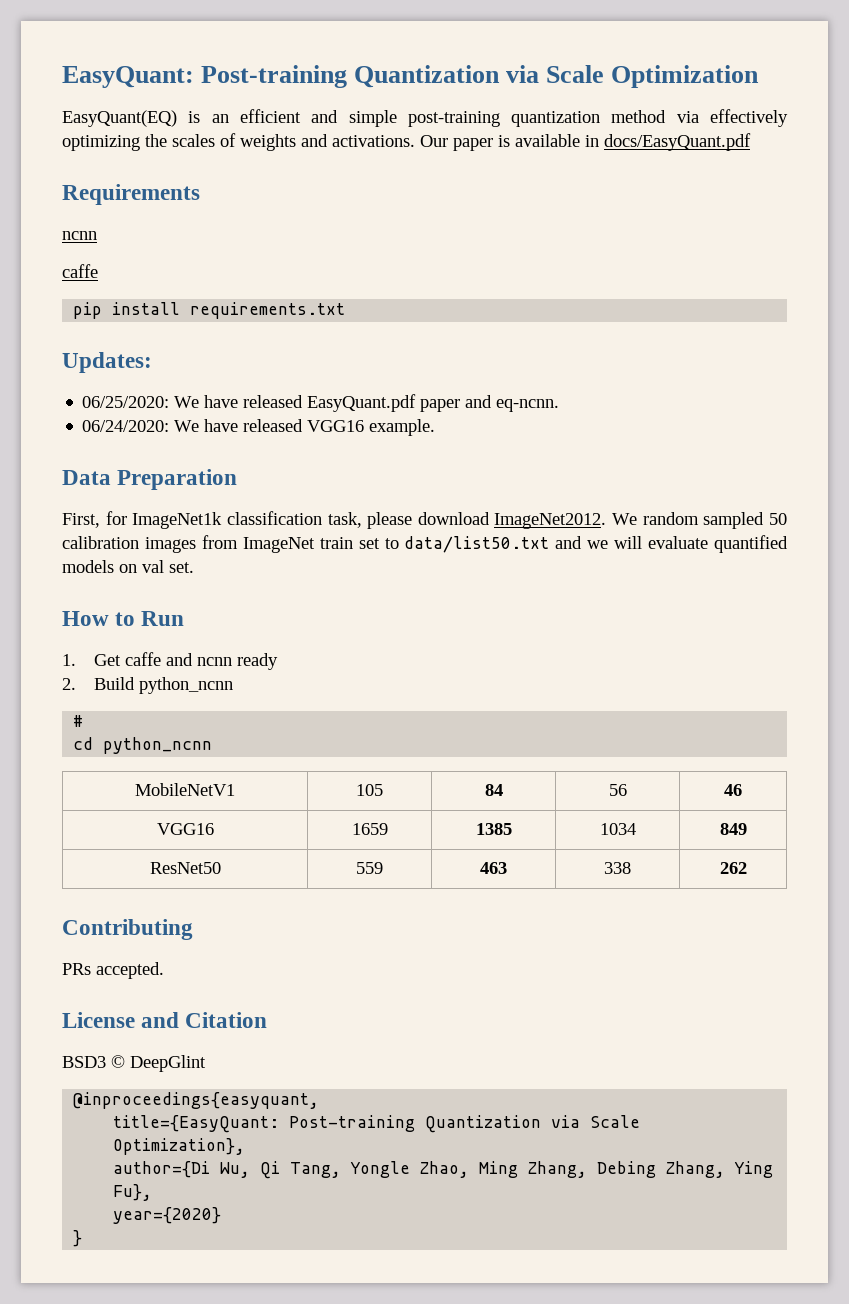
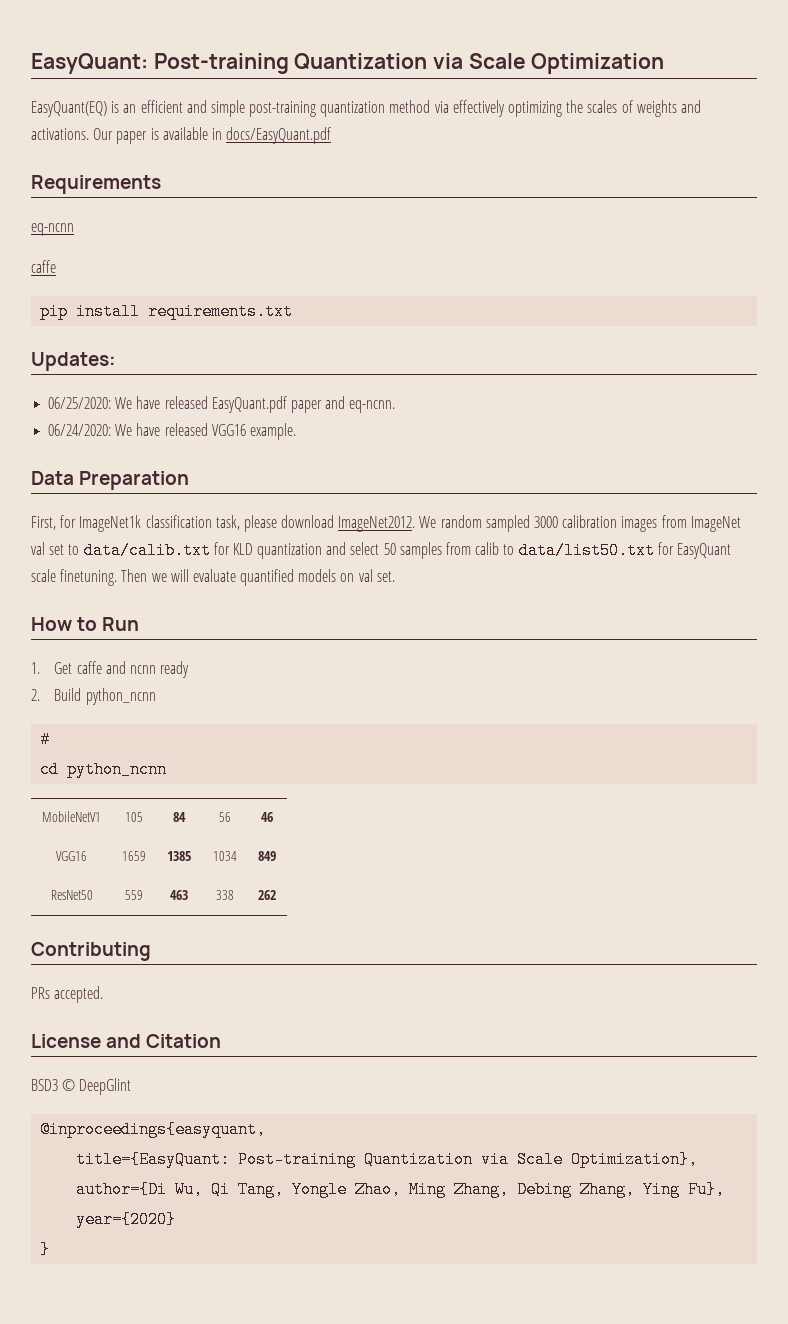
  Requirements
- ncnn
+ eq-ncnn
- We random sampled 50 calibration images from ImageNet train set to data/list50.txt and we will evaluate quantified models on val set.
+ We random sampled 3000 calibration images from ImageNet val set to data/calib.txt for KLD quantization and select 50 samples from calib to data/list50.txt for EasyQuant scale finetuning. Then we will evaluate quantified models on val set.

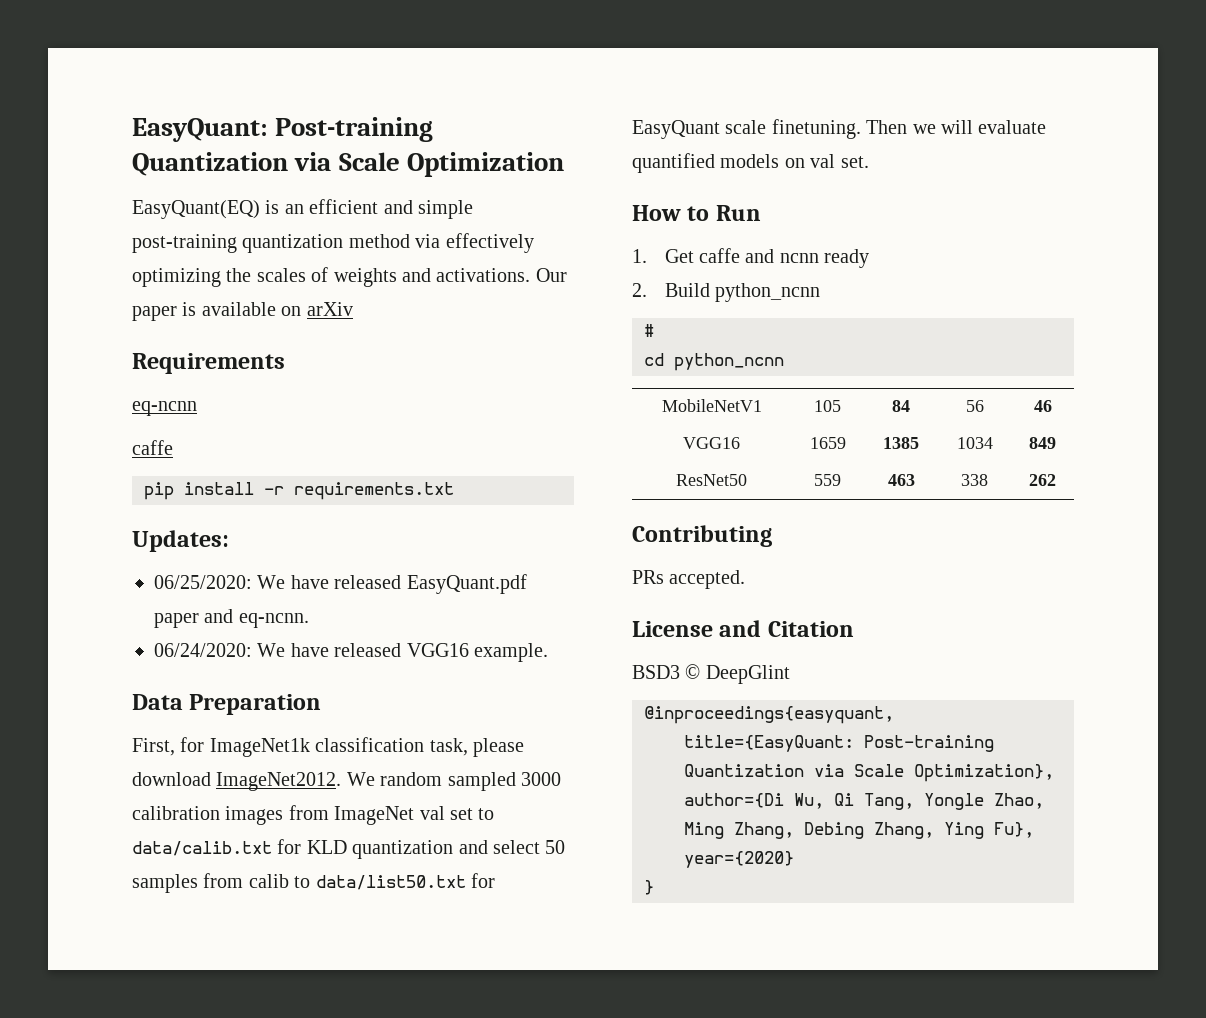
- Our paper is available in docs/EasyQuant.pdf
+ Our paper is available on arXiv
- pip install requirements.txt
+ pip install -r requirements.txt

